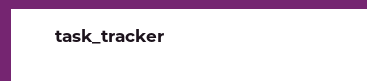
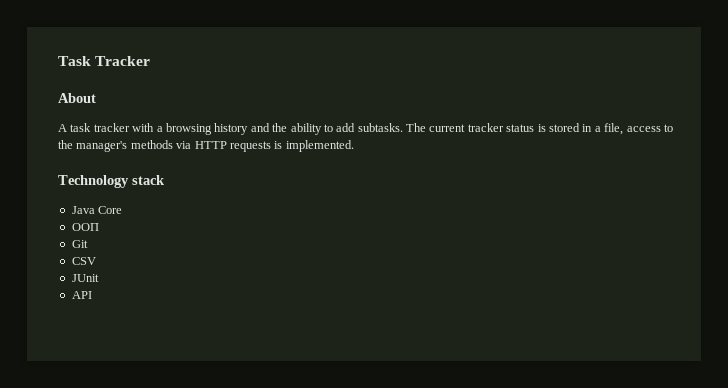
- task_tracker
+ Task Tracker
+ About
+ A task tracker with a browsing history and the ability to add subtasks. The current tracker status is stored in a file, access to the manager's methods via HTTP requests is implemented.
+ Technology stack
+ Java Core
+ ООП
+ Git
+ CSV
+ JUnit
+ API

